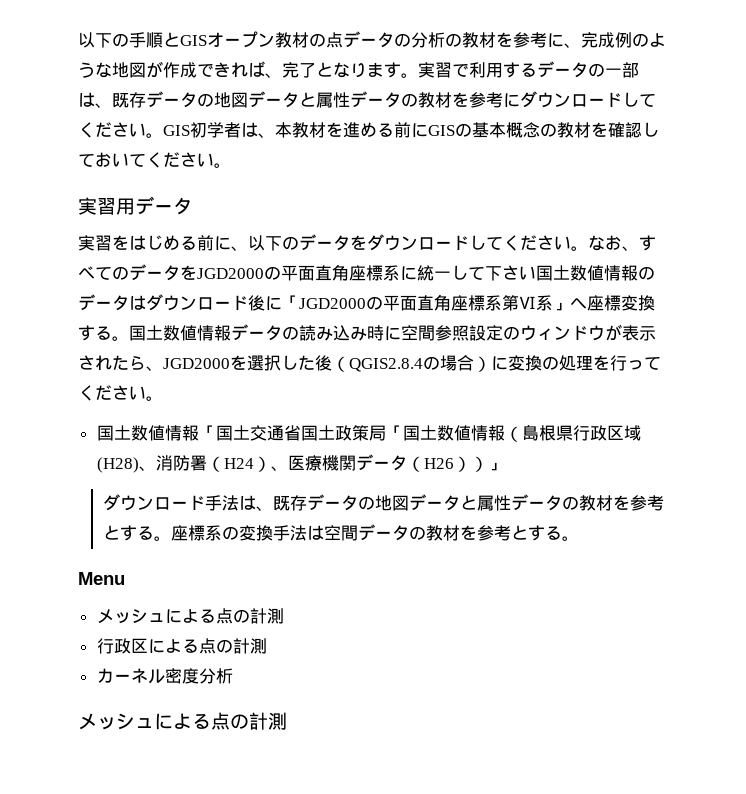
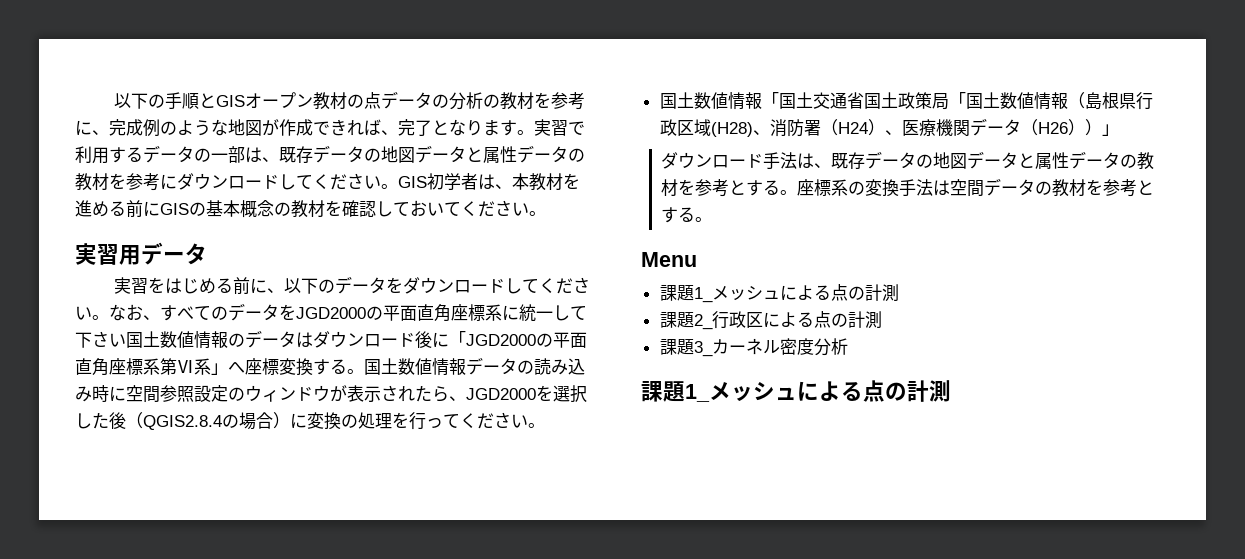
  Menu
- メッシュによる点の計測
+ 課題1_メッシュによる点の計測
- 行政区による点の計測
+ 課題2_行政区による点の計測
- カーネル密度分析
- メッシュによる点の計測
+ 課題3_カーネル密度分析
+ 課題1_メッシュによる点の計測

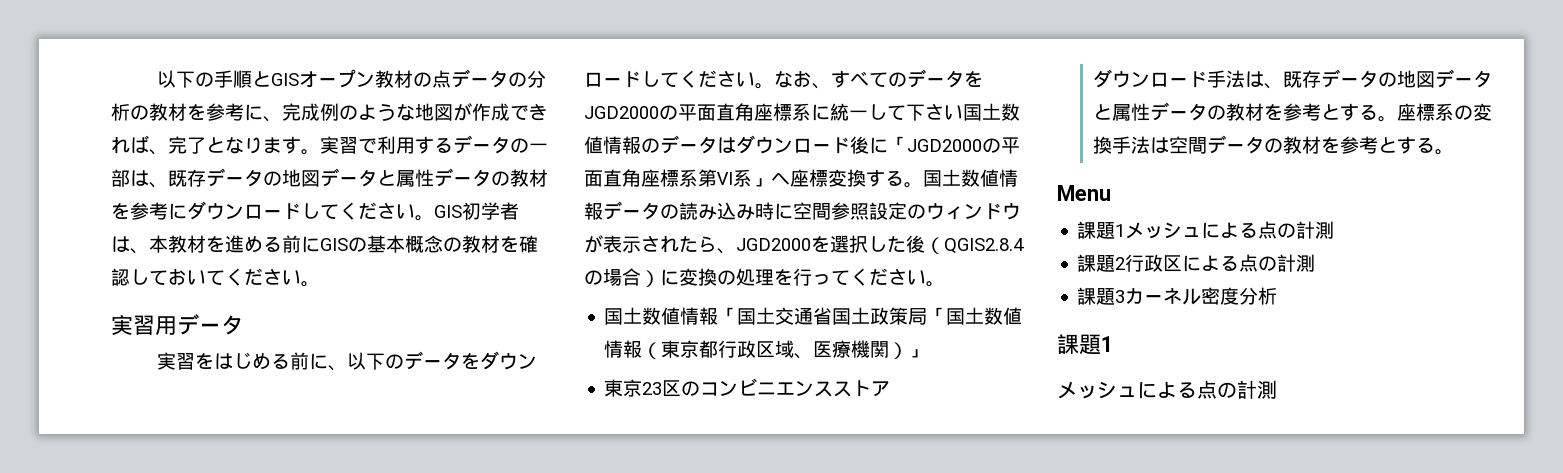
- 国土数値情報「国土交通省国土政策局「国土数値情報（島根県行政区域(H28)、消防署（H24）、医療機関データ（H26））」
+ 国土数値情報「国土交通省国土政策局「国土数値情報（東京都行政区域、医療機関）」
+ 東京23区のコンビニエンスストア
  Menu
- 課題1_メッシュによる点の計測
+ 課題1メッシュによる点の計測
- 課題2_行政区による点の計測
+ 課題2行政区による点の計測
- 課題3_カーネル密度分析
- 課題1_メッシュによる点の計測
+ 課題3カーネル密度分析
+ 課題1
+ メッシュによる点の計測

